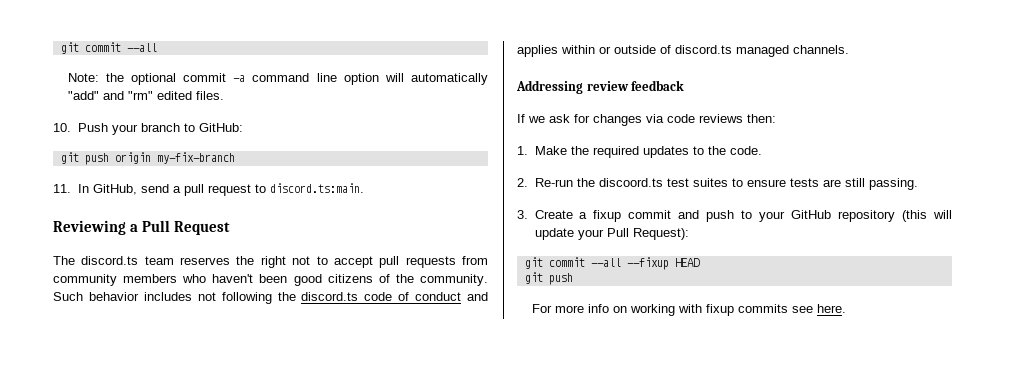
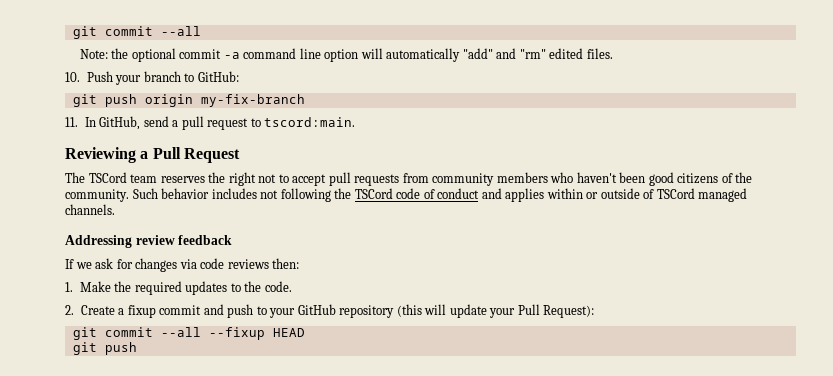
- 11. In GitHub, send a pull request to discord.ts:main.
+ 11. In GitHub, send a pull request to tscord:main.
- The discord.ts team reserves the right not to accept pull requests from community members who haven't been good citizens of the community.
+ The TSCord team reserves the right not to accept pull requests from community members who haven't been good citizens of the community.
- Such behavior includes not following the discord.ts code of conduct and applies within or outside of discord.ts managed channels.
+ Such behavior includes not following the TSCord code of conduct and applies within or outside of TSCord managed channels.
- 2. Re-run the discoord.ts test suites to ensure tests are still passing.
- 3. Create a fixup commit and push to your GitHub repository (this will update your Pull Request):
+ 2. Create a fixup commit and push to your GitHub repository (this will update your Pull Request):
- For more info on working with fixup commits see here.

